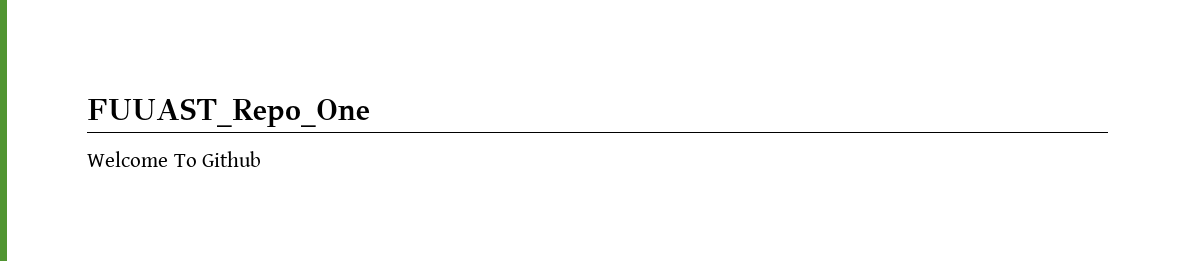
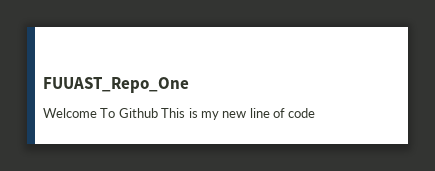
- Welcome To Github
+ Welcome To Github This is my new line of code

